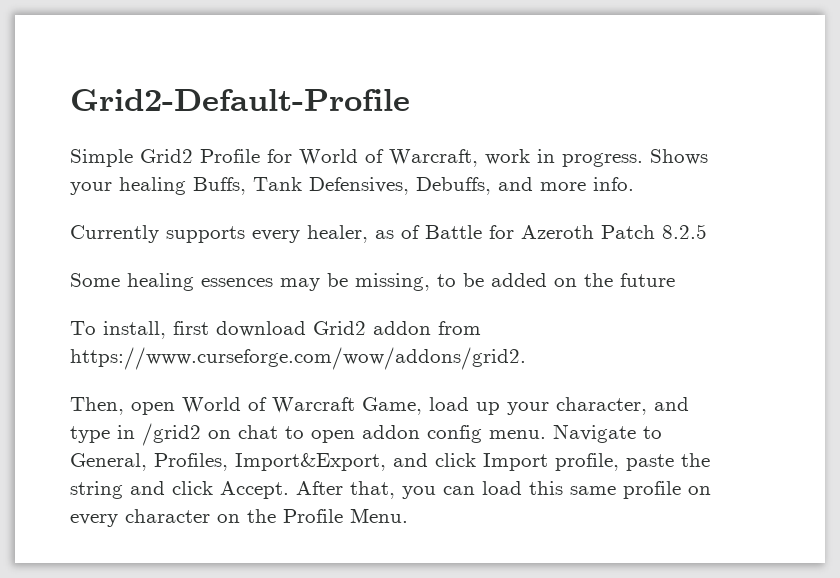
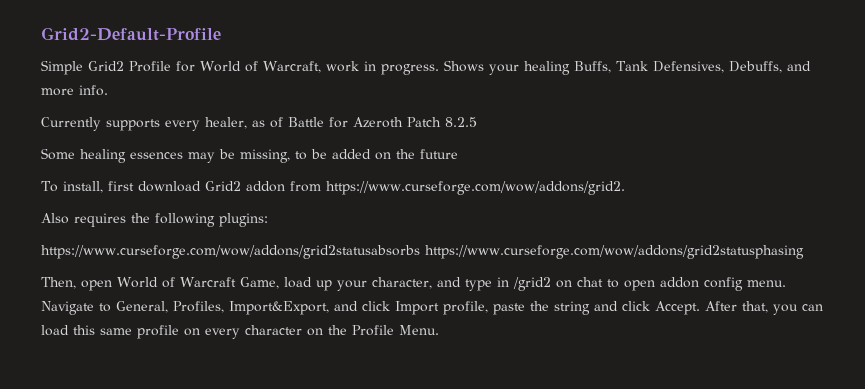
+ Also requires the following plugins:
+ https://www.curseforge.com/wow/addons/grid2statusabsorbs https://www.curseforge.com/wow/addons/grid2statusphasing

